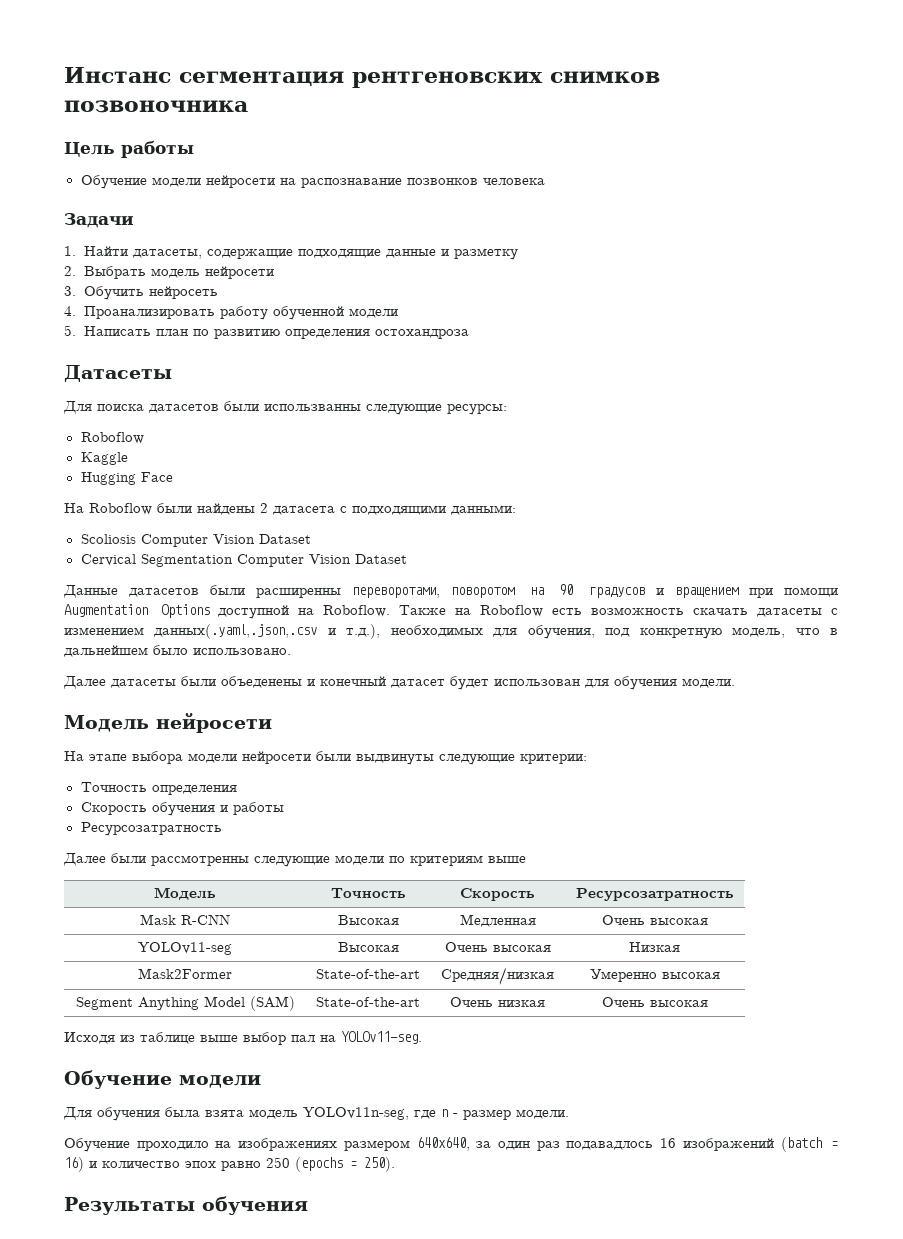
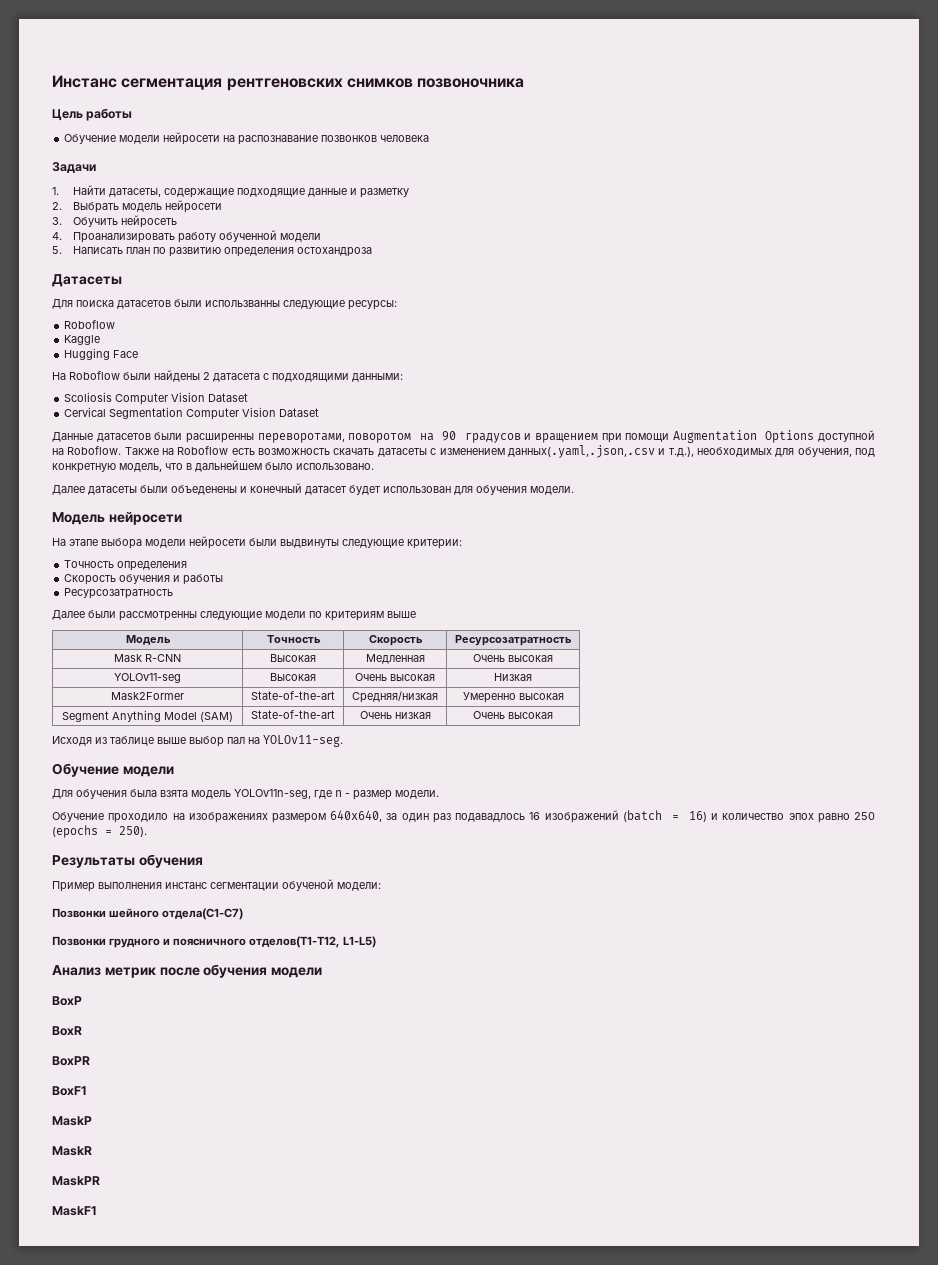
+ Пример выполнения инстанс сегментации обученой модели:
+ Позвонки шейного отдела(С1-С7)
+ Позвонки грудного и поясничного отделов(T1-T12, L1-L5)
+ Анализ метрик после обучения модели
+ BoxP
+ BoxR
+ BoxPR
+ BoxF1
+ MaskP
+ MaskR
+ MaskPR
+ MaskF1

